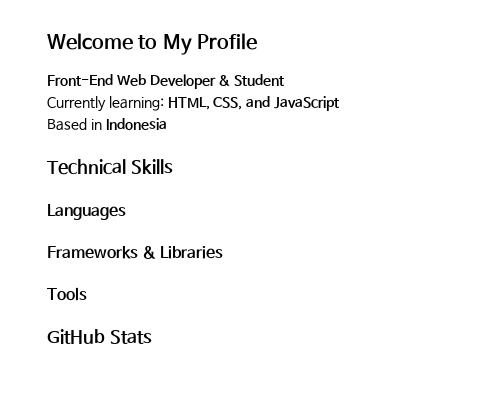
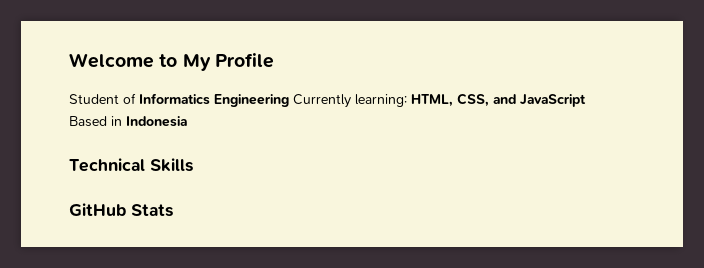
- Front-End Web Developer & Student
- Currently learning: HTML, CSS, and JavaScript
+ Student of Informatics Engineering Currently learning: HTML, CSS, and JavaScript
- Languages
- Frameworks & Libraries
- Tools

